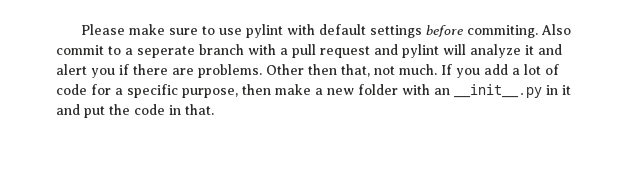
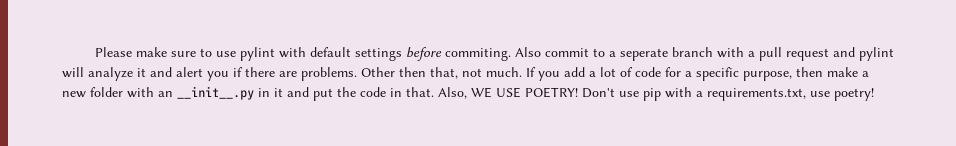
+ Also, WE USE POETRY! Don't use pip with a requirements.txt, use poetry!

